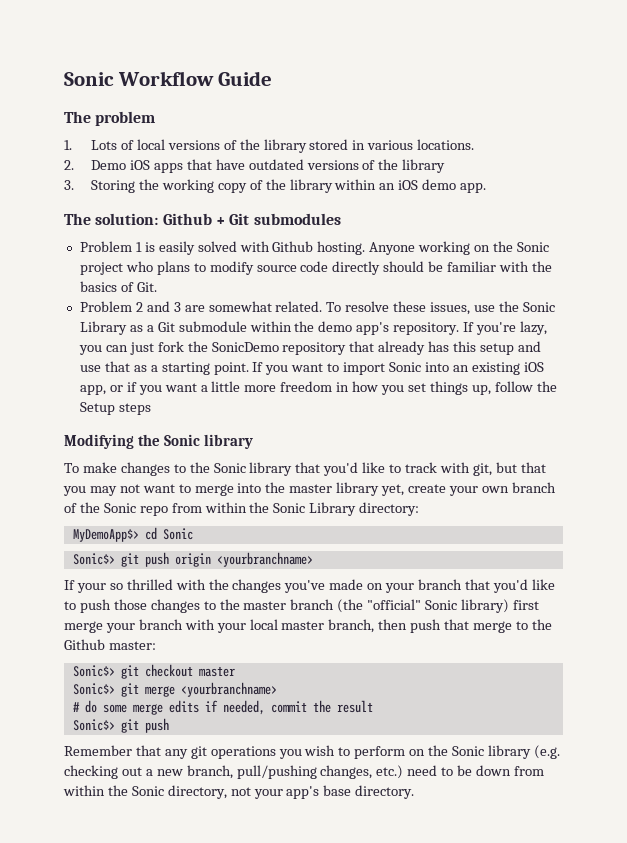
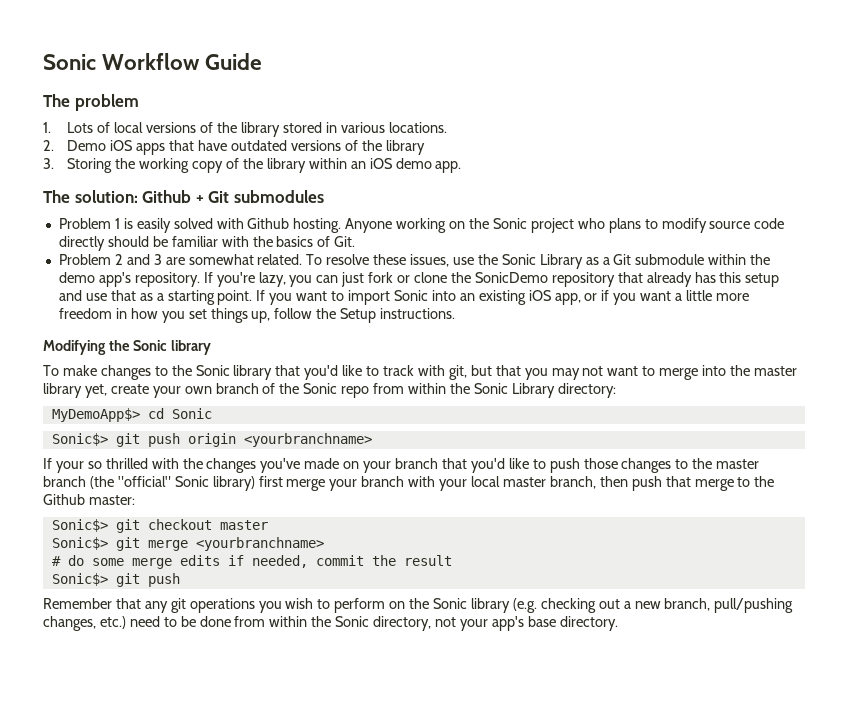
- If you're lazy, you can just fork the SonicDemo repository that already has this setup and use that as a starting point.
+ If you're lazy, you can just fork or clone the SonicDemo repository that already has this setup and use that as a starting point.
- If you want to import Sonic into an existing iOS app, or if you want a little more freedom in how you set things up, follow the Setup steps
+ If you want to import Sonic into an existing iOS app, or if you want a little more freedom in how you set things up, follow the Setup instructions.
- Remember that any git operations you wish to perform on the Sonic library (e.g. checking out a new branch, pull/pushing changes, etc.) need to be down from within the Sonic directory, not your app's base directory.
+ Remember that any git operations you wish to perform on the Sonic library (e.g. checking out a new branch, pull/pushing changes, etc.) need to be done from within the Sonic directory, not your app's base directory.

